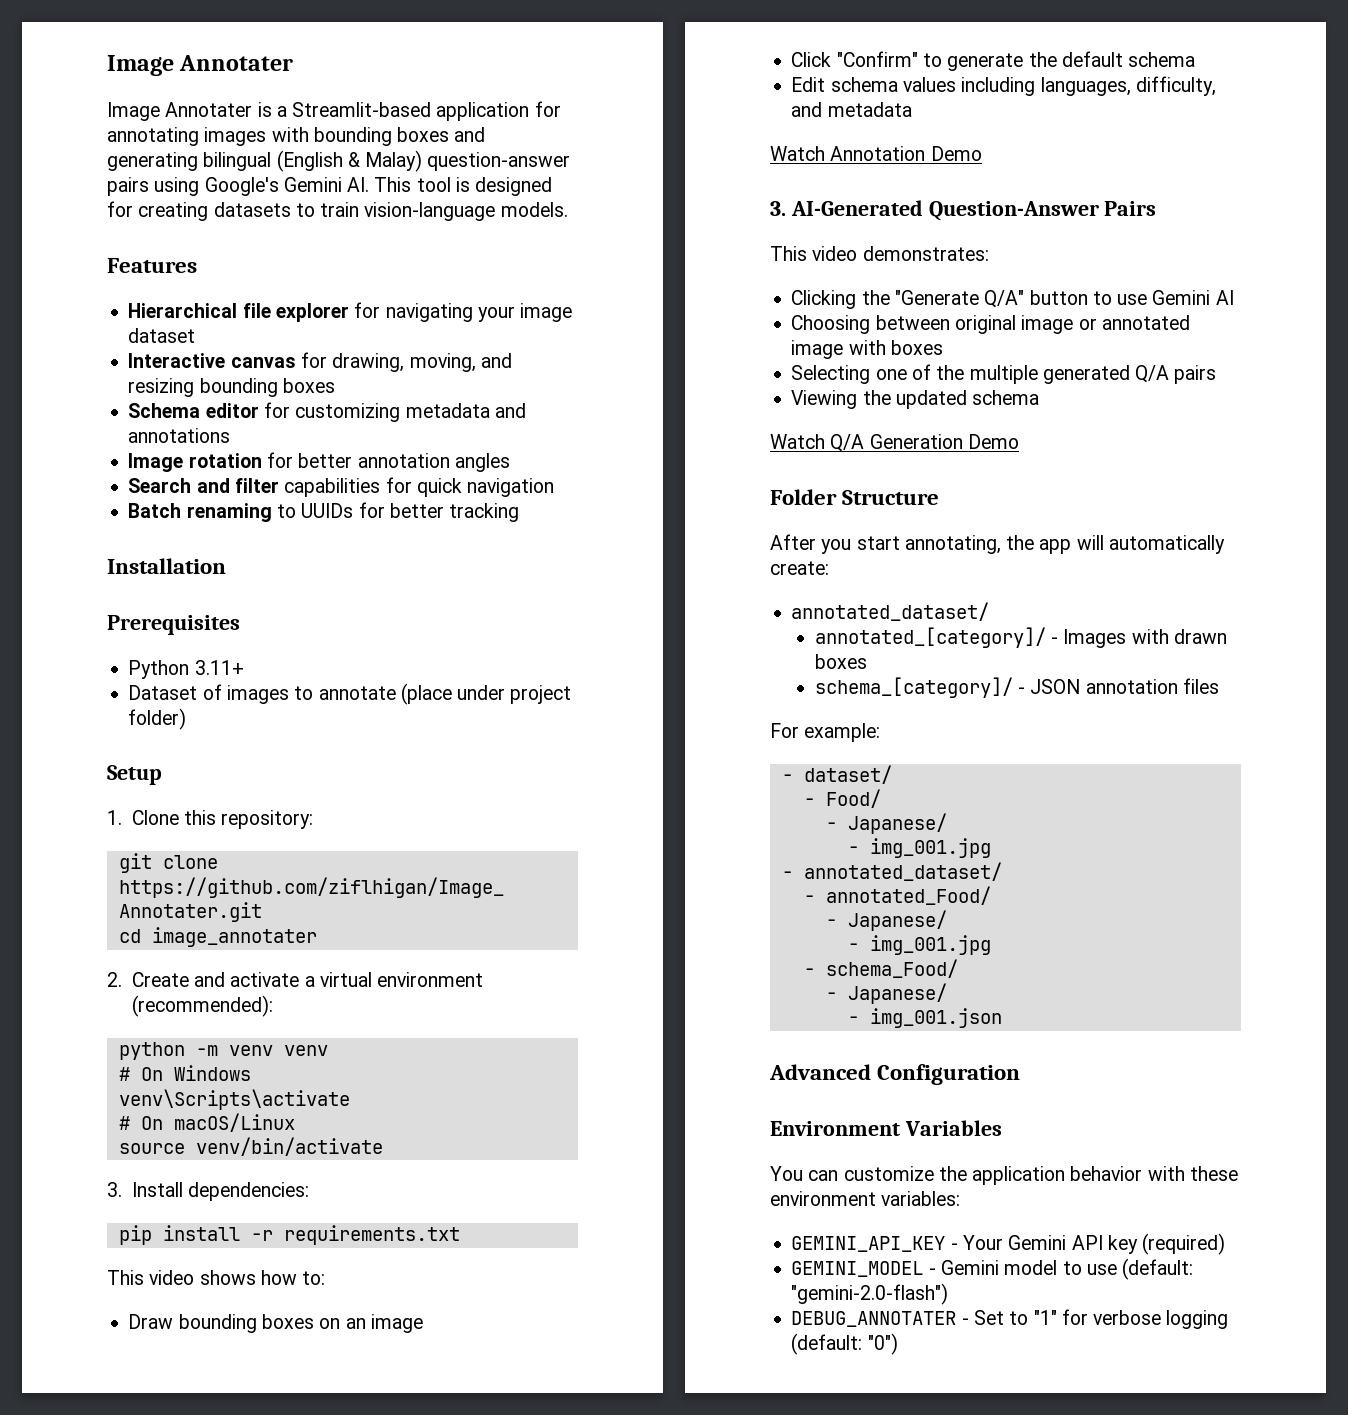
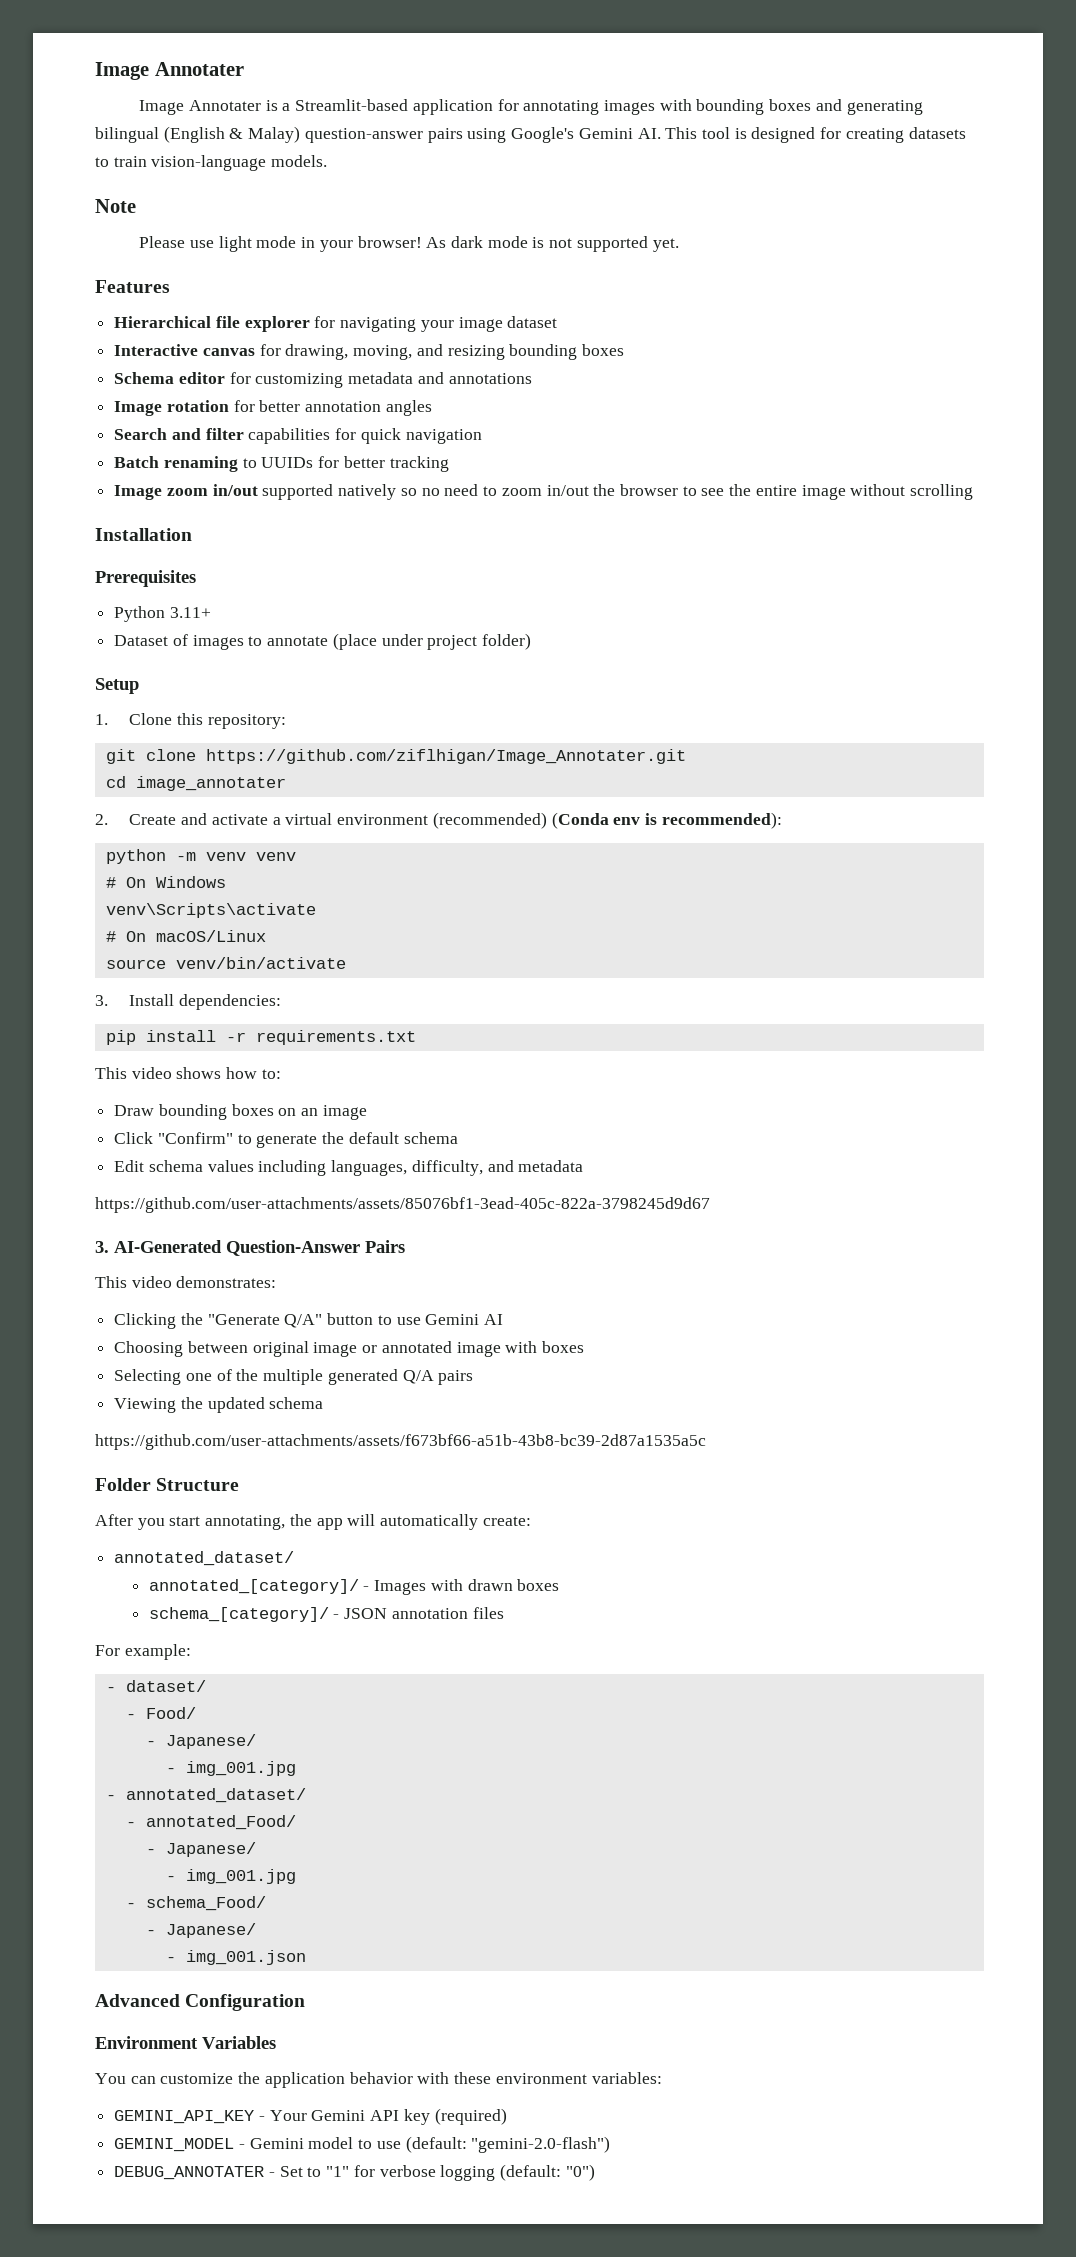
+ Note
+ Please use light mode in your browser! As dark mode is not supported yet.
+ Image zoom in/out supported natively so no need to zoom in/out the browser to see the entire image without scrolling
- 2. Create and activate a virtual environment (recommended):
+ 2. Create and activate a virtual environment (recommended) (Conda env is recommended):
- Watch Annotation Demo
+ https://github.com/user-attachments/assets/85076bf1-3ead-405c-822a-3798245d9d67
- Watch Q/A Generation Demo
+ https://github.com/user-attachments/assets/f673bf66-a51b-43b8-bc39-2d87a1535a5c

